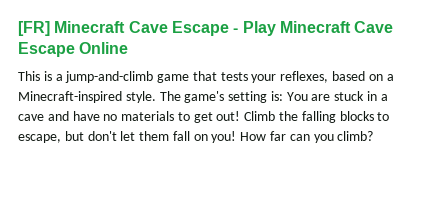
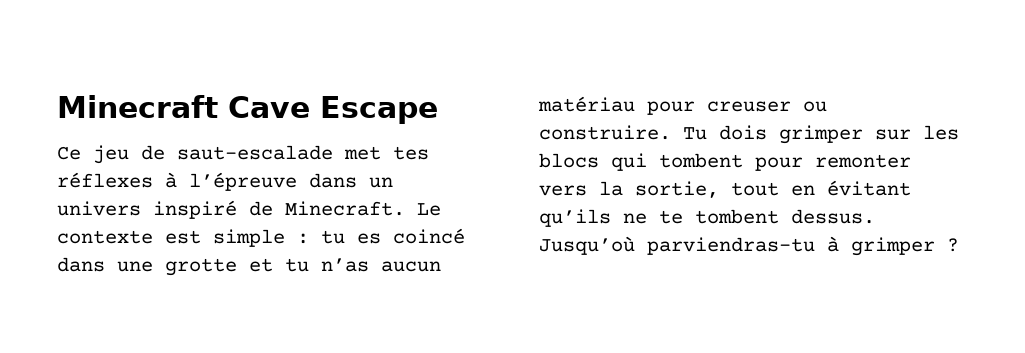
- [FR] Minecraft Cave Escape - Play Minecraft Cave Escape Online
- This is a jump-and-climb game that tests your reflexes, based on a Minecraft-inspired style. The game's setting is: You are stuck in a cave and have no materials to get out! Climb the falling blocks to escape, but don't let them fall on you! How far can you climb?
+ Minecraft Cave Escape
+ Ce jeu de saut‑escalade met tes réflexes à l’épreuve dans un univers inspiré de Minecraft. Le contexte est simple : tu es coincé dans une grotte et tu n’as aucun matériau pour creuser ou construire. Tu dois grimper sur les blocs qui tombent pour remonter vers la sortie, tout en évitant qu’ils ne te tombent dessus. Jusqu’où parviendras‑tu à grimper ?

